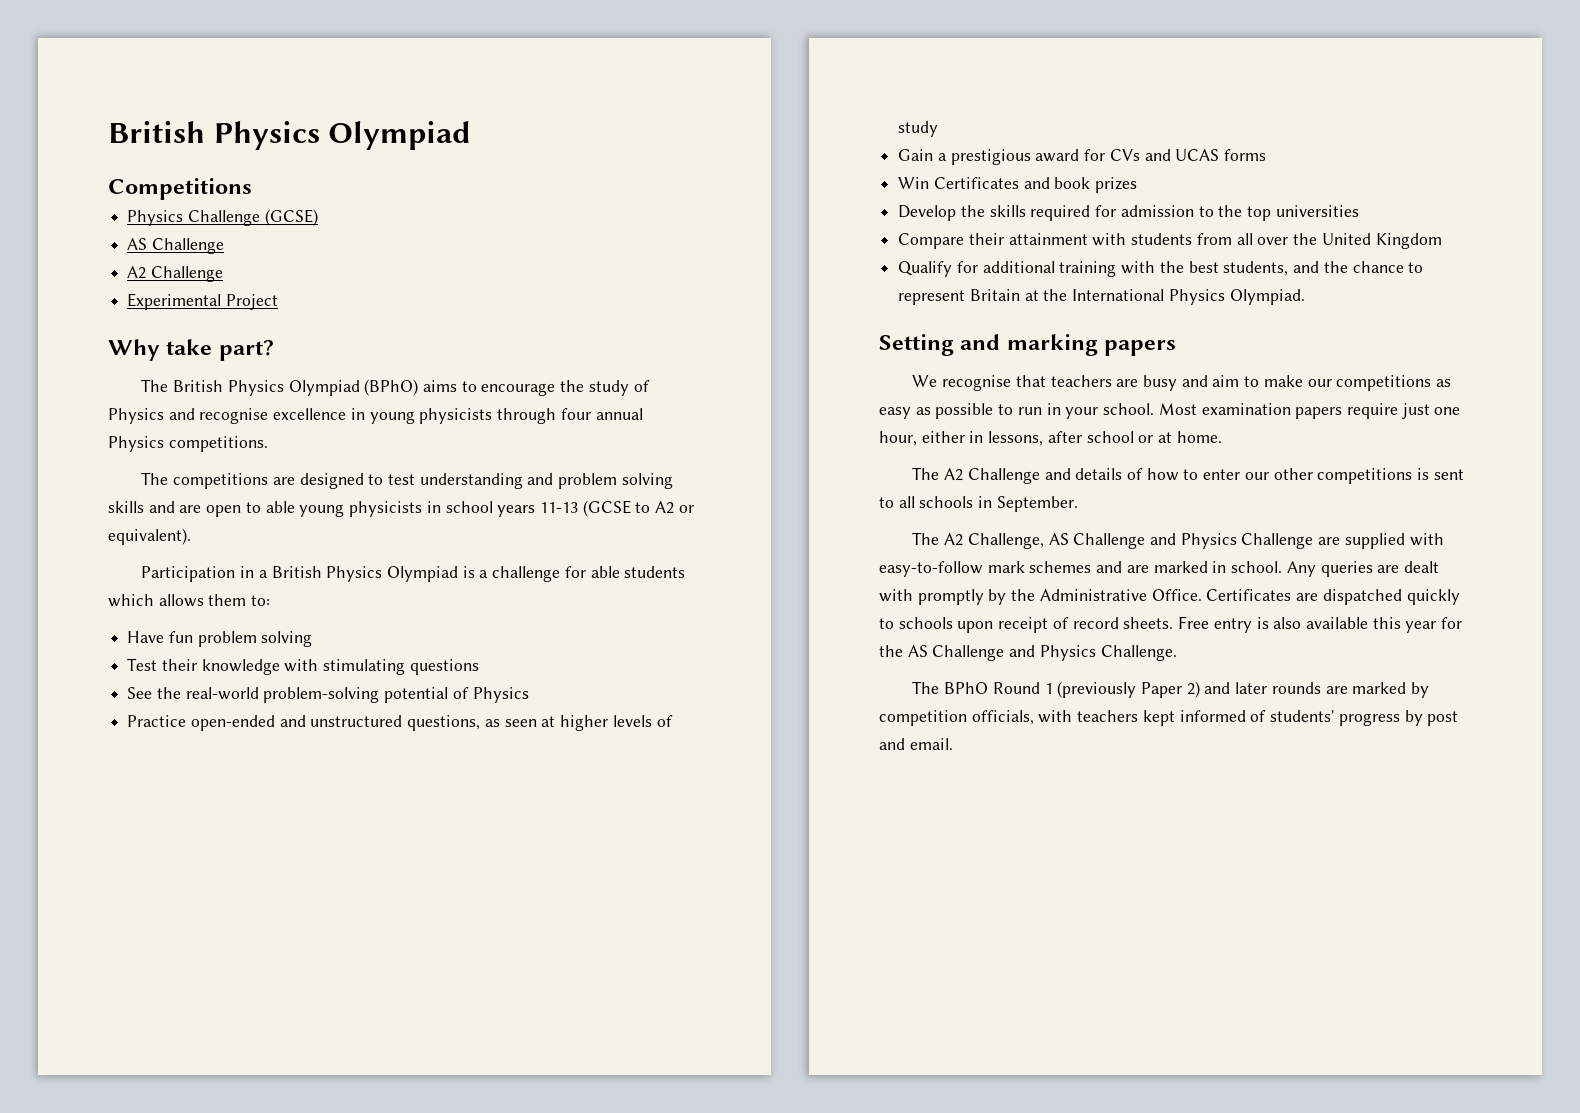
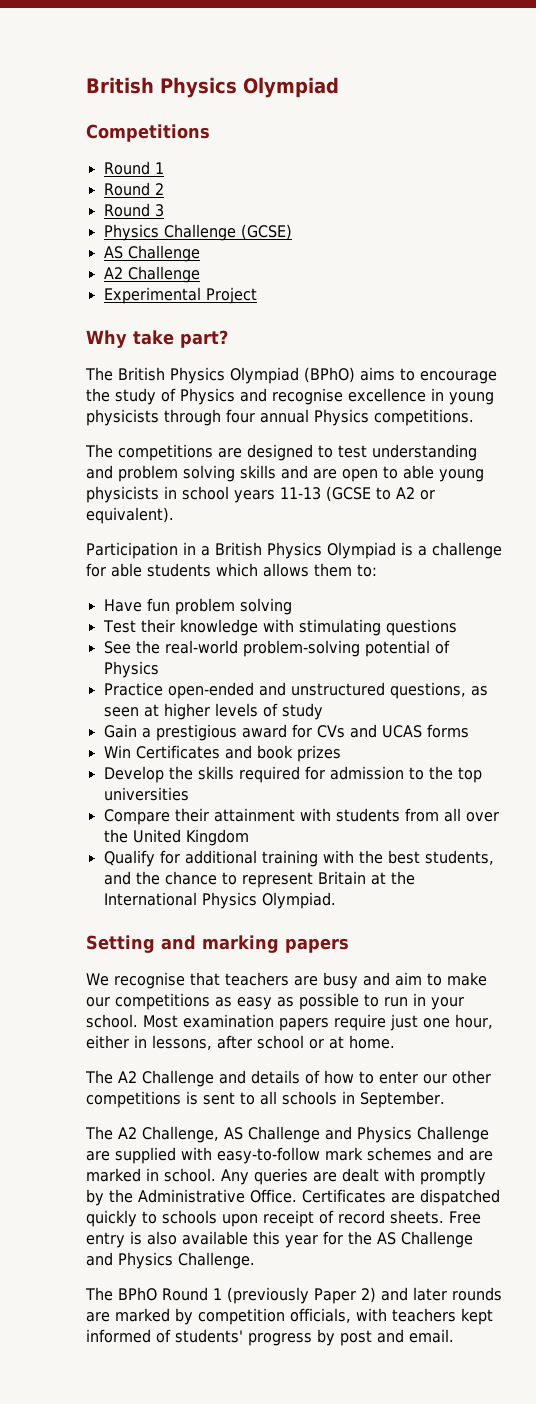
  Competitions
+ Round 1
+ Round 2
+ Round 3

